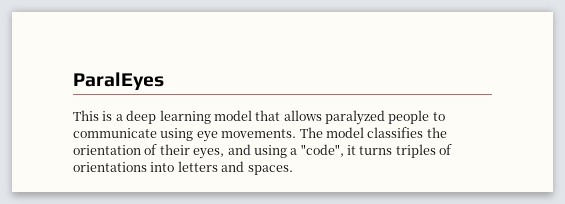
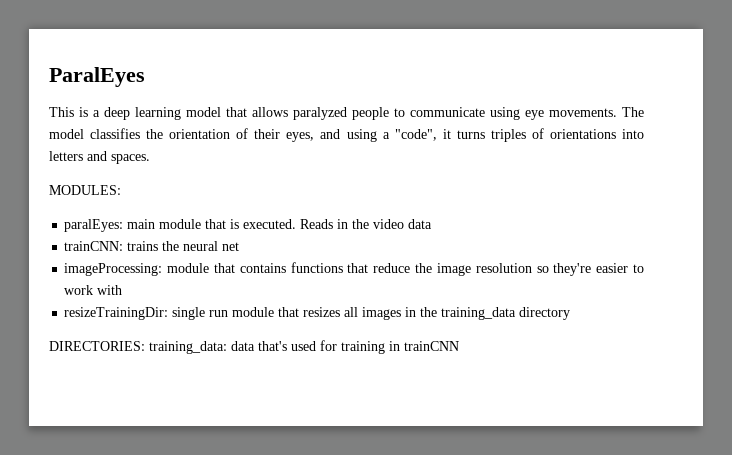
+ MODULES:
+ paralEyes: main module that is executed. Reads in the video data
+ trainCNN: trains the neural net
+ imageProcessing: module that contains functions that reduce the image resolution so they're easier to work with
+ resizeTrainingDir: single run module that resizes all images in the training_data directory
+ DIRECTORIES: training_data: data that's used for training in trainCNN

